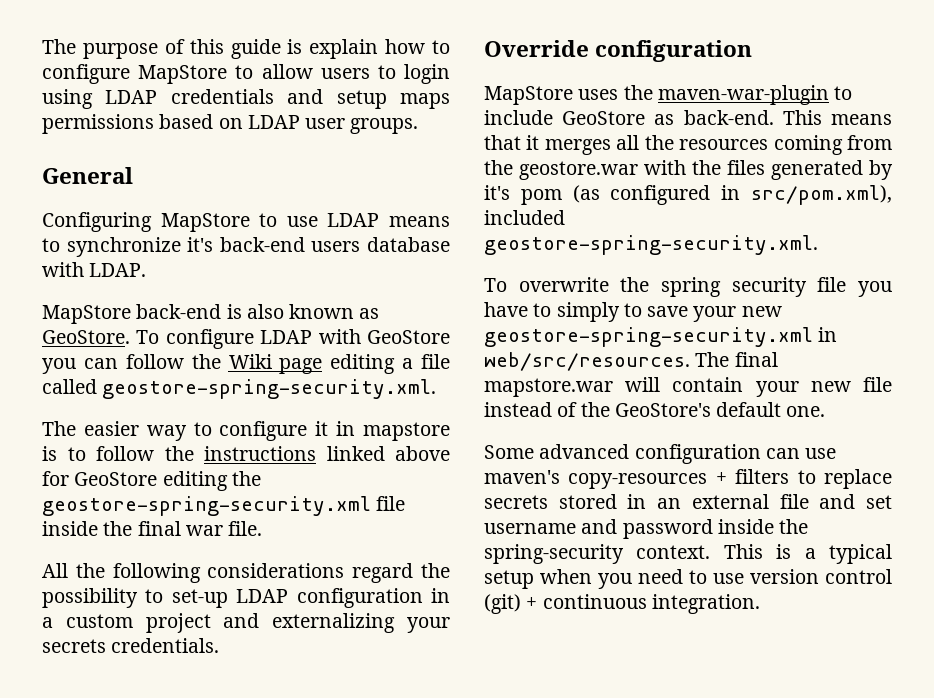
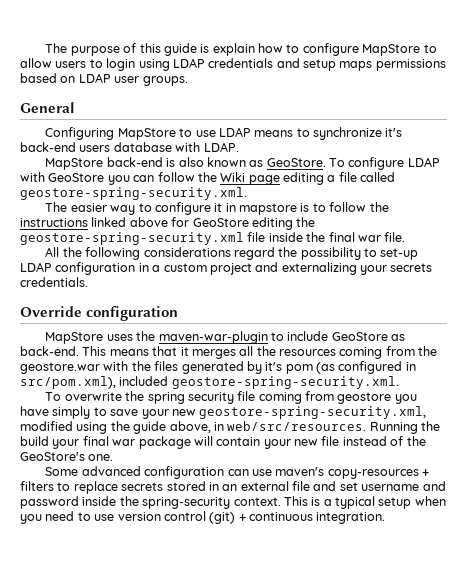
- To overwrite the spring security file you have to simply to save your new geostore-spring-security.xml in web/src/resources. The final mapstore.war will contain your new file instead of the GeoStore's default one.
+ To overwrite the spring security file coming from geostore you have simply to save your new geostore-spring-security.xml, modified using the guide above, in web/src/resources. Running the build your final war package will contain your new file instead of the GeoStore's one.

